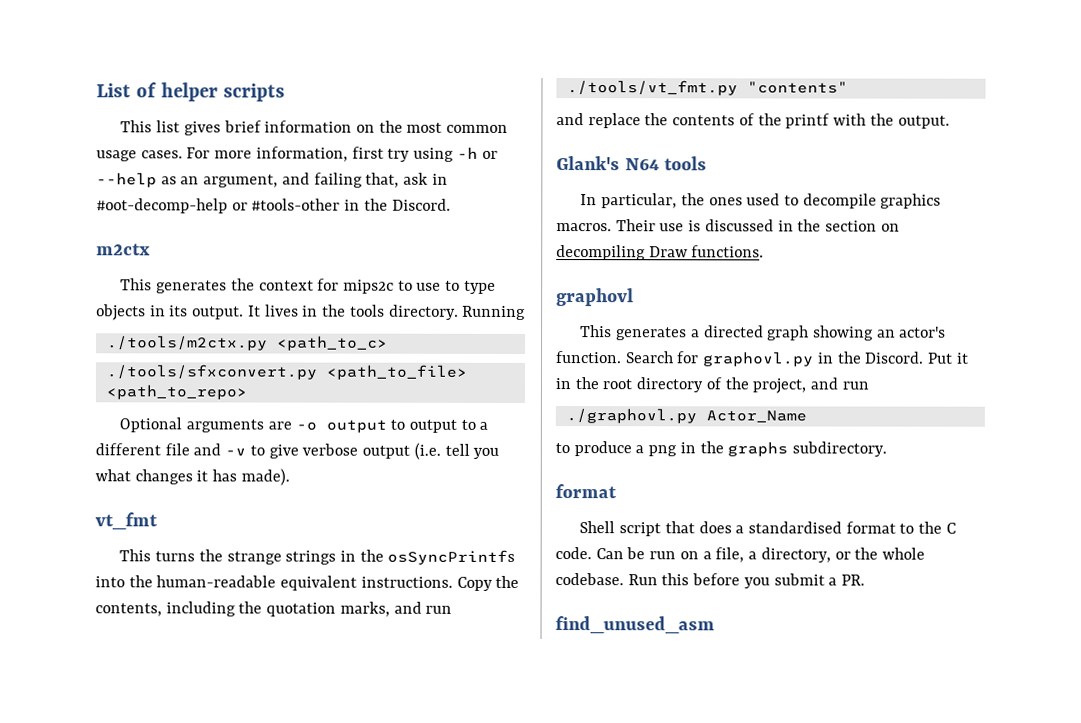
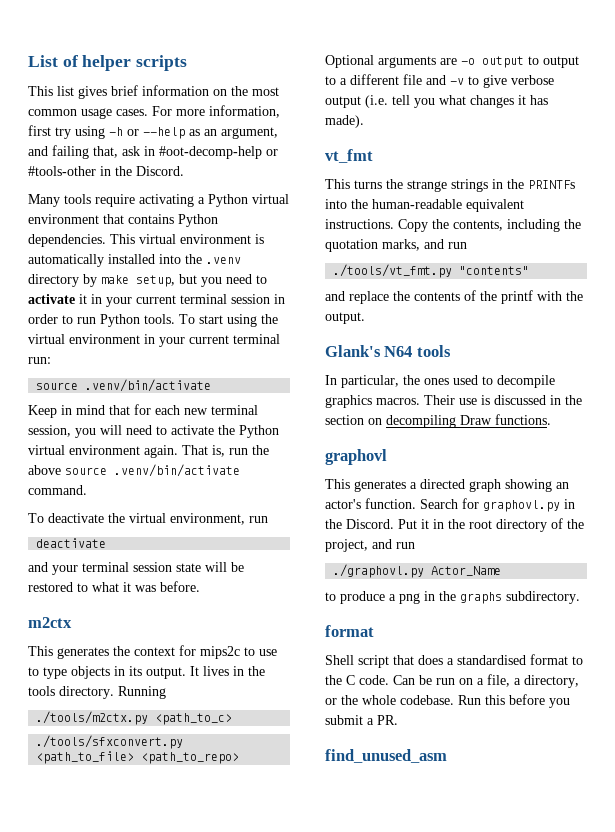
+ Many tools require activating a Python virtual environment that contains Python dependencies. This virtual environment is automatically installed into the .venv directory by make setup, but you need to activate it in your current terminal session in order to run Python tools. To start using the virtual environment in your current terminal run:
+ source .venv/bin/activate
+ Keep in mind that for each new terminal session, you will need to activate the Python virtual environment again. That is, run the above source .venv/bin/activate command.
+ To deactivate the virtual environment, run
+ deactivate
+ and your terminal session state will be restored to what it was before.
- This turns the strange strings in the osSyncPrintfs into the human-readable equivalent instructions.
+ This turns the strange strings in the PRINTFs into the human-readable equivalent instructions.

